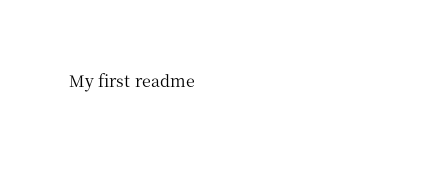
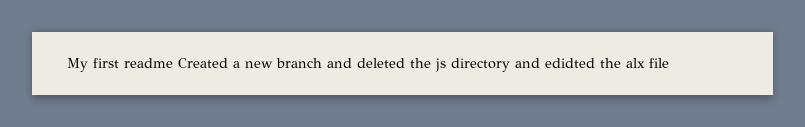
- My first readme
+ My first readme Created a new branch and deleted the js directory and edidted the alx file

